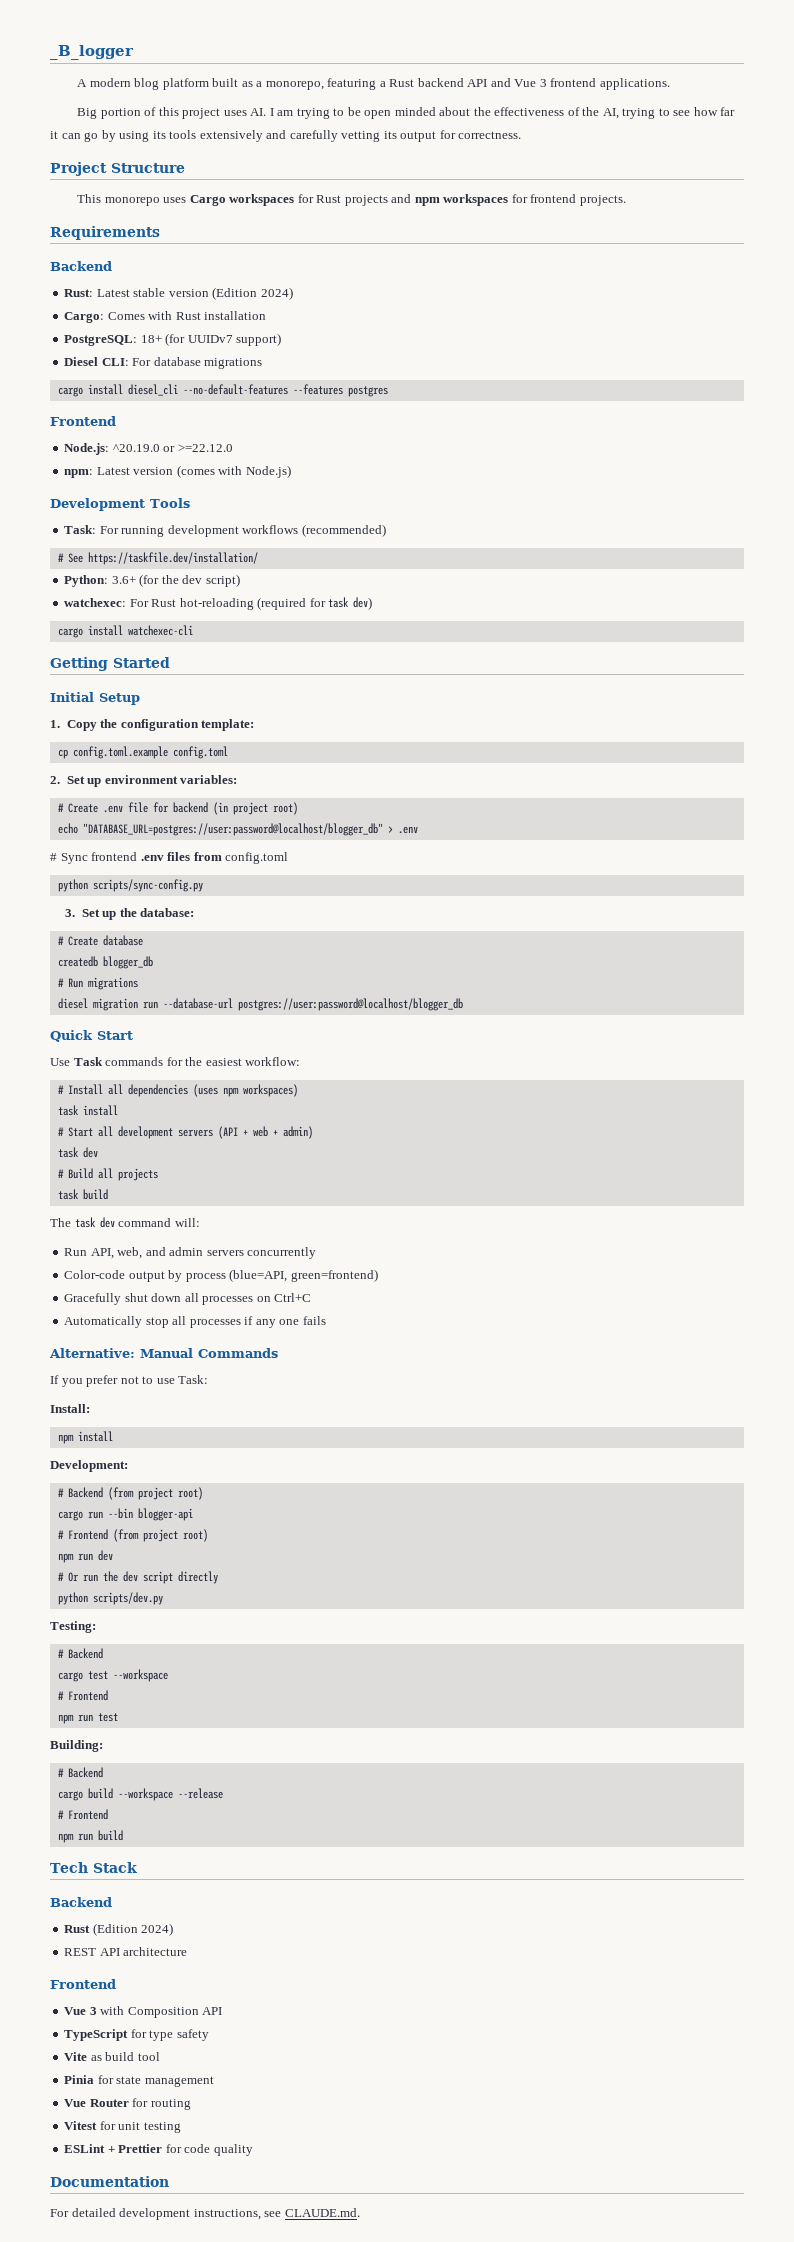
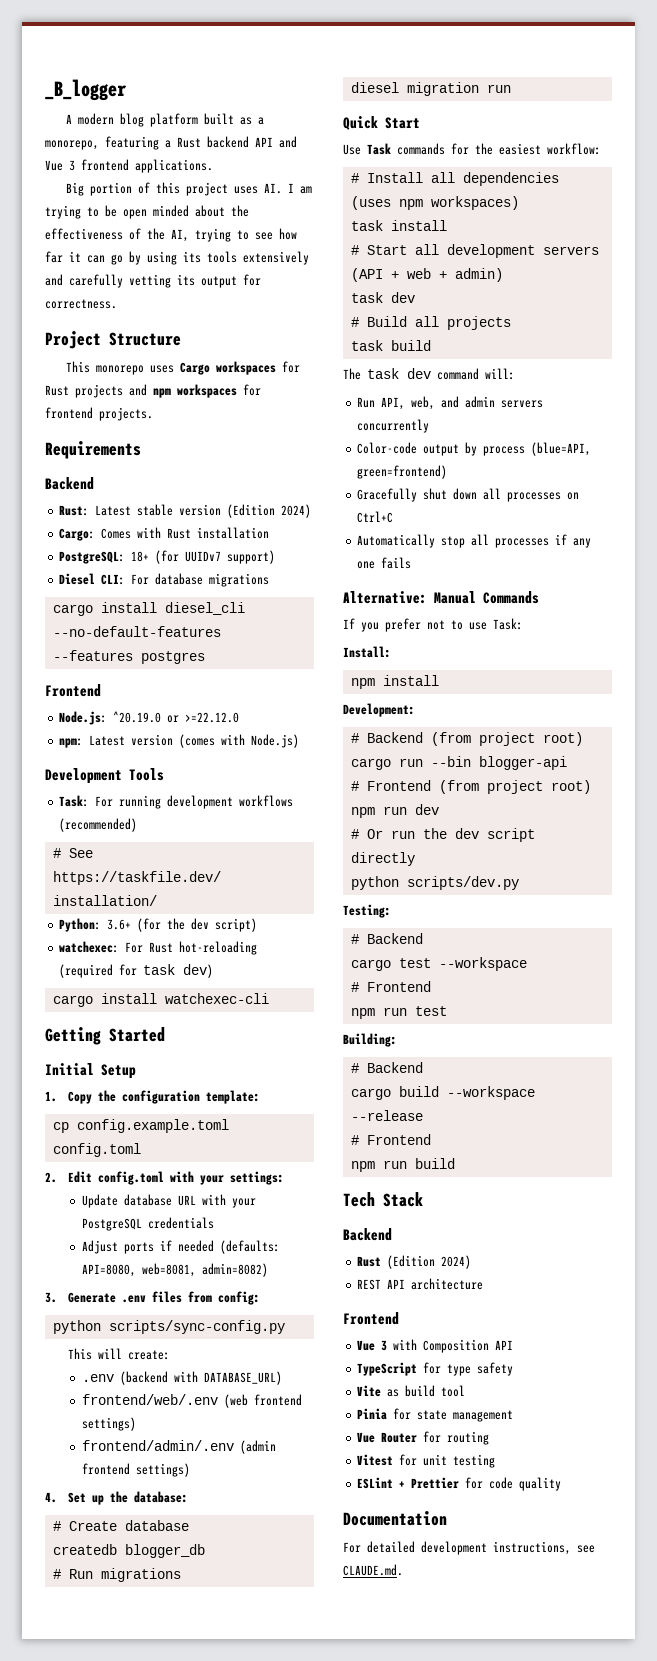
- cp config.toml.example config.toml
+ cp config.example.toml config.toml
- 2. Set up environment variables:
- # Create .env file for backend (in project root)
- echo "DATABASE_URL=postgres://user:password@localhost/blogger_db" > .env
- # Sync frontend .env files from config.toml
+ 2. Edit config.toml with your settings:
+ Update database URL with your PostgreSQL credentials
+ Adjust ports if needed (defaults: API=8080, web=8081, admin=8082)
+ 3. Generate .env files from config:
- 3. Set up the database:
+ This will create:
+ .env (backend with DATABASE_URL)
+ frontend/web/.env (web frontend settings)
+ frontend/admin/.env (admin frontend settings)
+ 4. Set up the database:
- diesel migration run --database-url postgres://user:password@localhost/blogger_db
+ diesel migration run

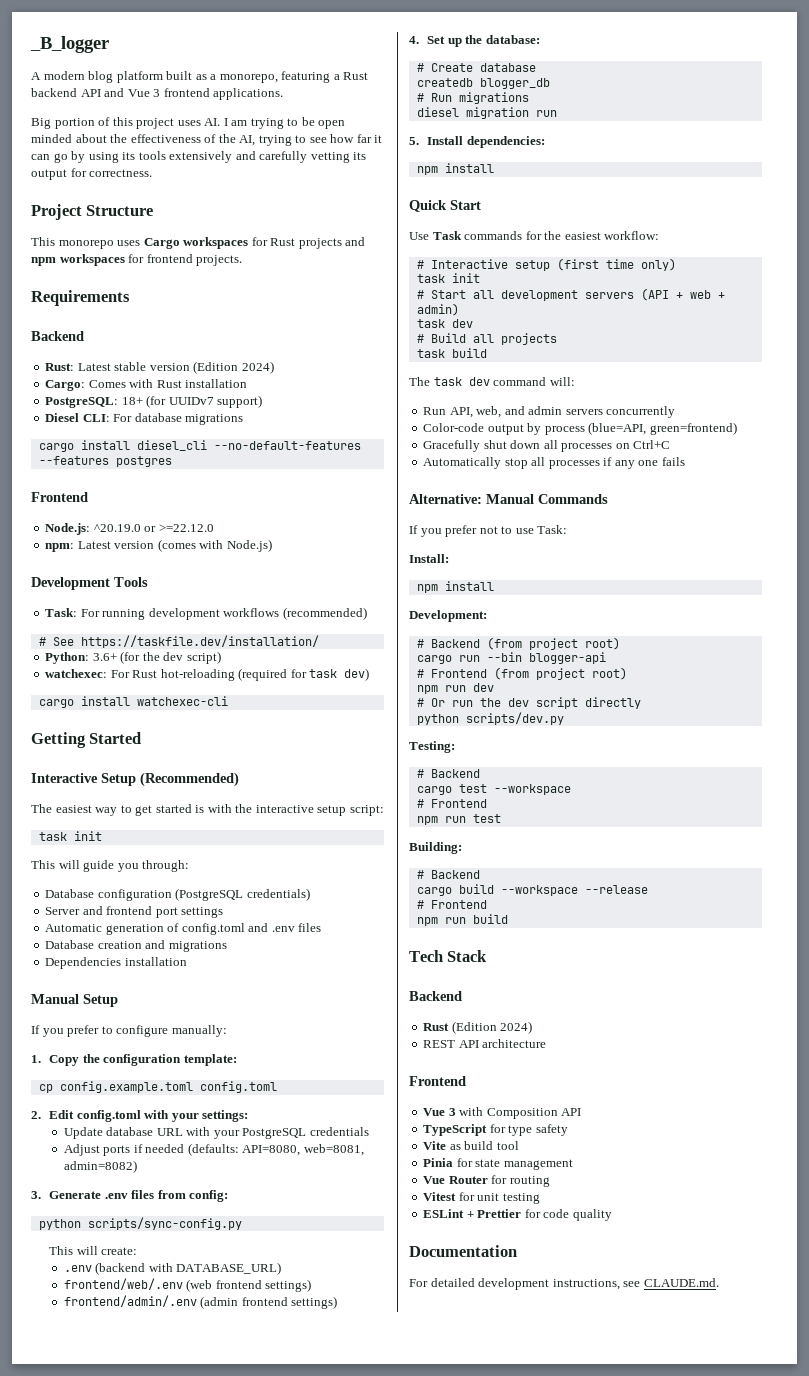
- Initial Setup
+ Interactive Setup (Recommended)
+ The easiest way to get started is with the interactive setup script:
+ task init
+ This will guide you through:
+ Database configuration (PostgreSQL credentials)
+ Server and frontend port settings
+ Automatic generation of config.toml and .env files
+ Database creation and migrations
+ Dependencies installation
+ Manual Setup
+ If you prefer to configure manually:
+ 5. Install dependencies:
+ npm install
- # Install all dependencies (uses npm workspaces)
- task install
+ # Interactive setup (first time only)
+ task init

